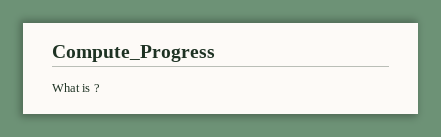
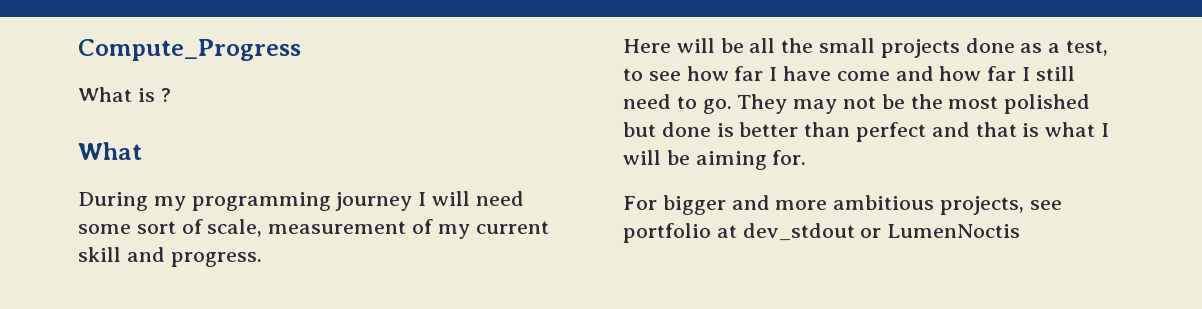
  What is ?
+ What
+ During my programming journey I will need some sort of scale, measurement of my current skill and progress.
+ Here will be all the small projects done as a test, to see how far I have come and how far I still need to go. They may not be the most polished but done is better than perfect and that is what I will be aiming for.
+ For bigger and more ambitious projects, see portfolio at dev_stdout or LumenNoctis

